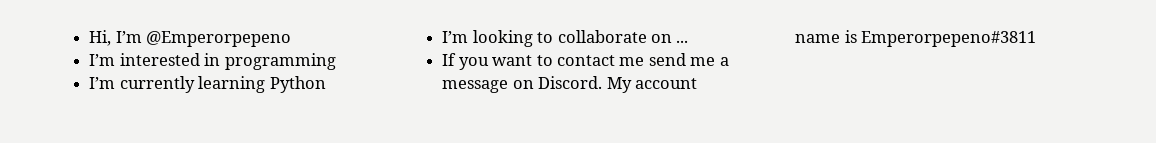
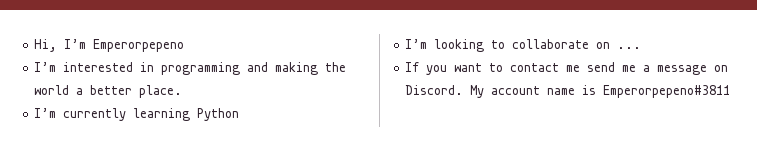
- Hi, I’m @Emperorpepeno
+ Hi, I’m Emperorpepeno
- I’m interested in programming
+ I’m interested in programming and making the world a better place.

